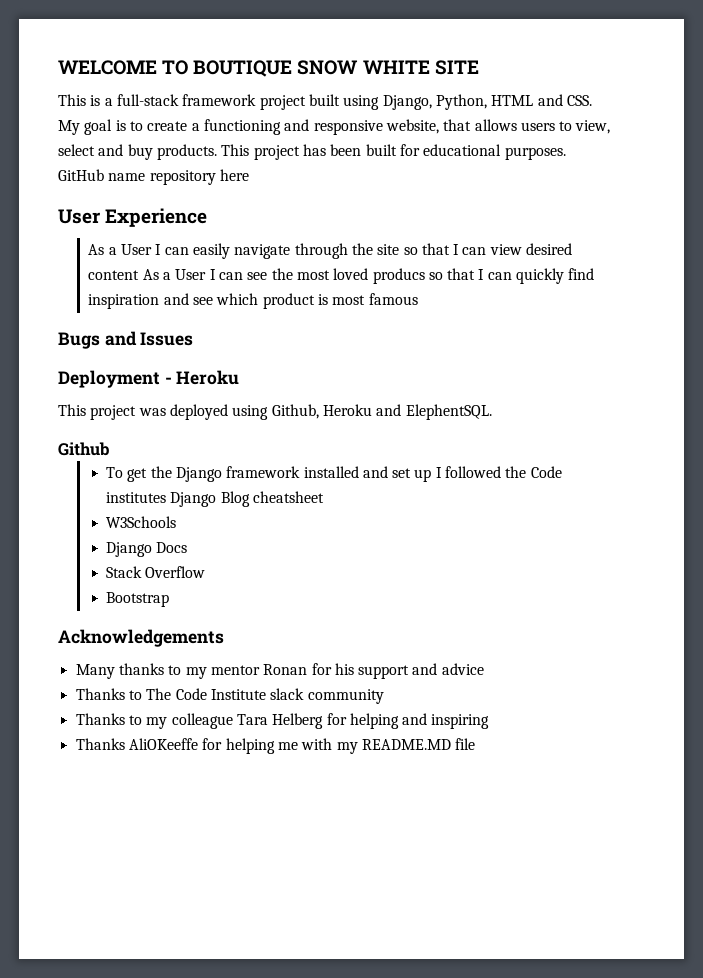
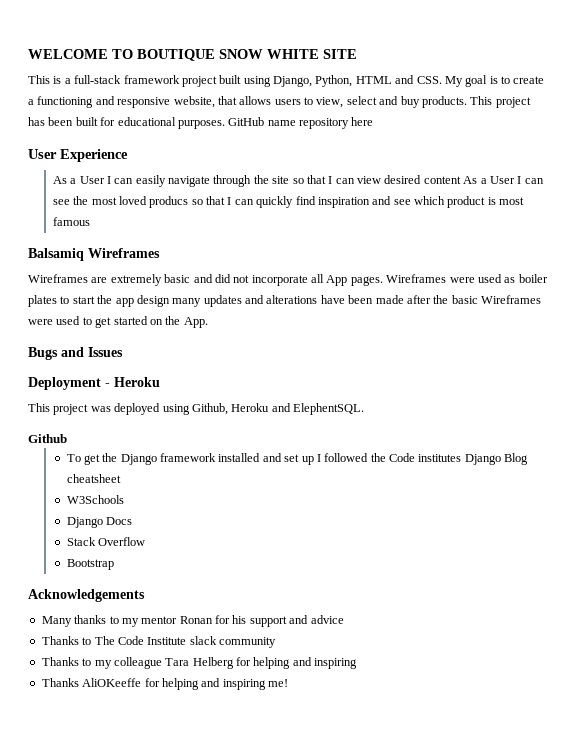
+ Balsamiq Wireframes
+ Wireframes are extremely basic and did not incorporate all App pages. Wireframes were used as boiler plates to start the app design many updates and alterations have been made after the basic Wireframes were used to get started on the App.
- Thanks AliOKeeffe for helping me with my README.MD file
+ Thanks AliOKeeffe for helping and inspiring me!

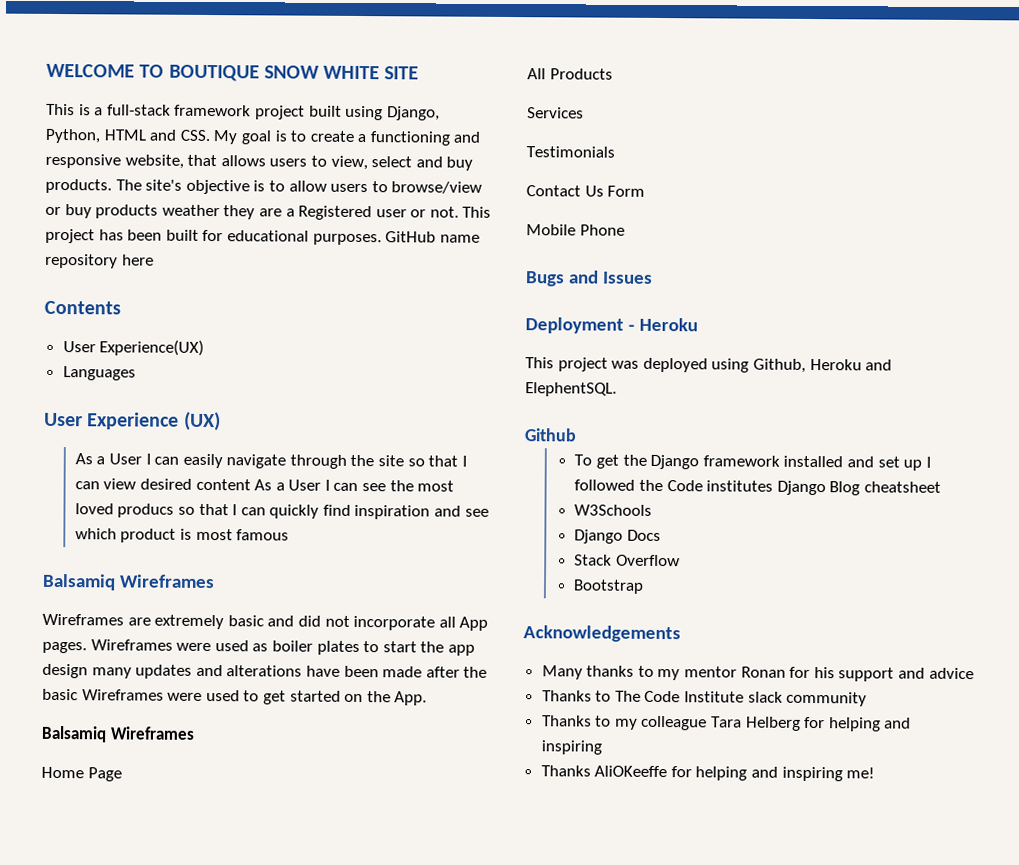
+ The site's objective is to allow users to browse/view or buy products weather they are a Registered user or not.
+ Contents
+ User Experience(UX)
+ Languages
- User Experience
+ User Experience (UX)
  Wireframes were used as boiler plates to start the app design many updates and alterations have been made after the basic Wireframes were used to get started on the App.
+ Balsamiq Wireframes
+ Home Page
+ All Products
+ Services
+ Testimonials
+ Contact Us Form
+ Mobile Phone

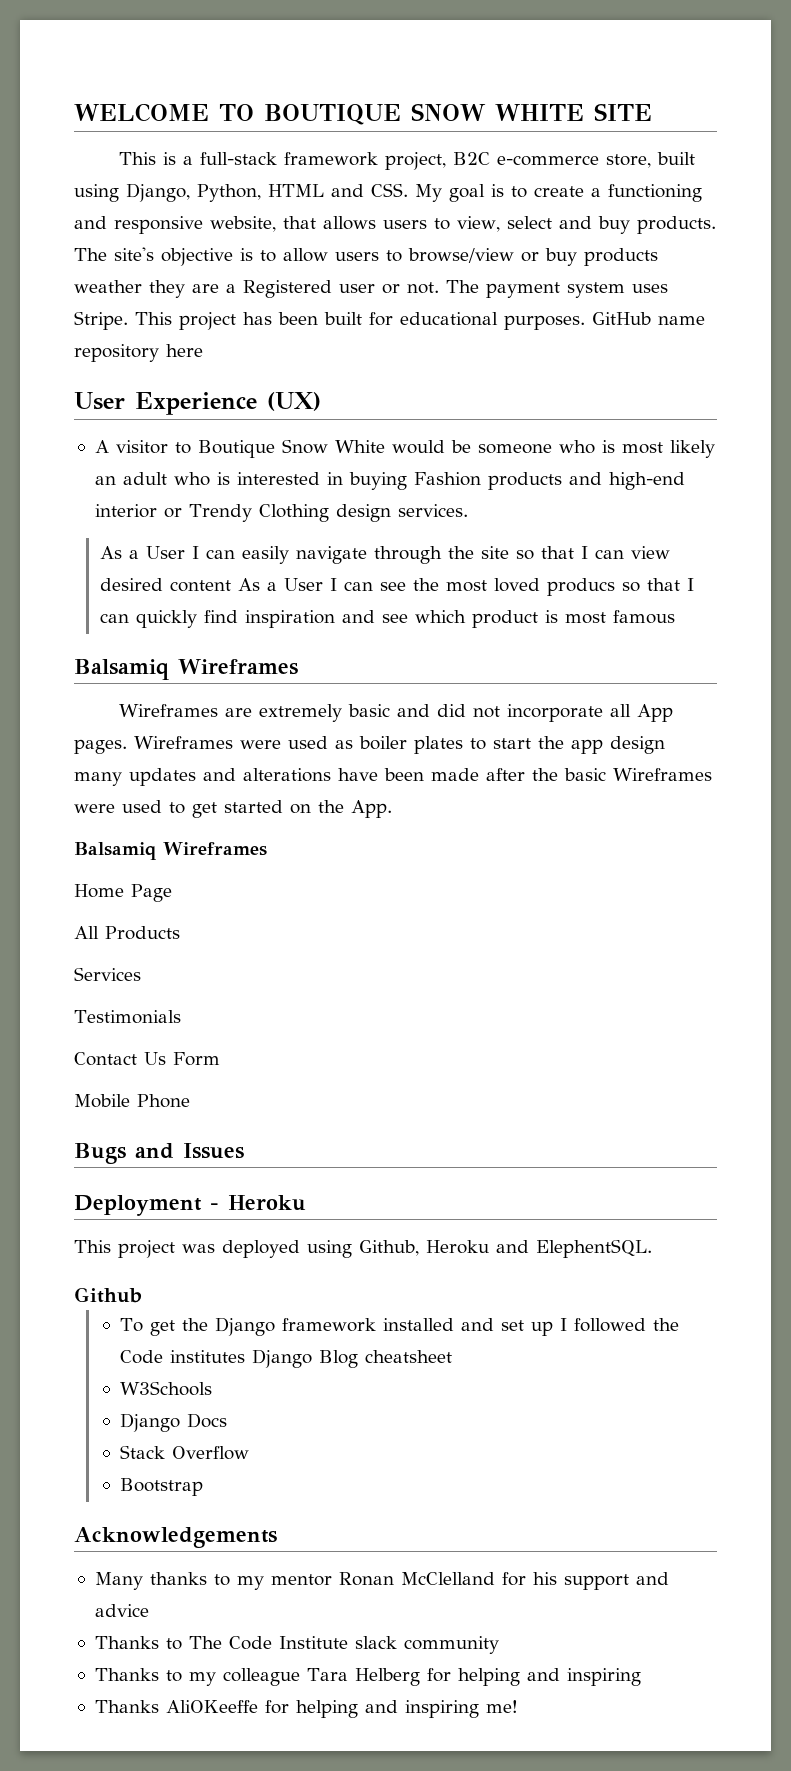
- This is a full-stack framework project built using Django, Python, HTML and CSS. My goal is to create a functioning and responsive website, that allows users to view, select and buy products.
+ This is a full-stack framework project, B2C e-commerce store, built using Django, Python, HTML and CSS. My goal is to create a functioning and responsive website, that allows users to view, select and buy products.
+ The payment system uses Stripe.
- Contents
- User Experience(UX)
- Languages
+ A visitor to Boutique Snow White would be someone who is most likely an adult who is interested in buying Fashion products and high-end interior or Trendy Clothing design services.
- Many thanks to my mentor Ronan for his support and advice
+ Many thanks to my mentor Ronan McClelland for his support and advice

